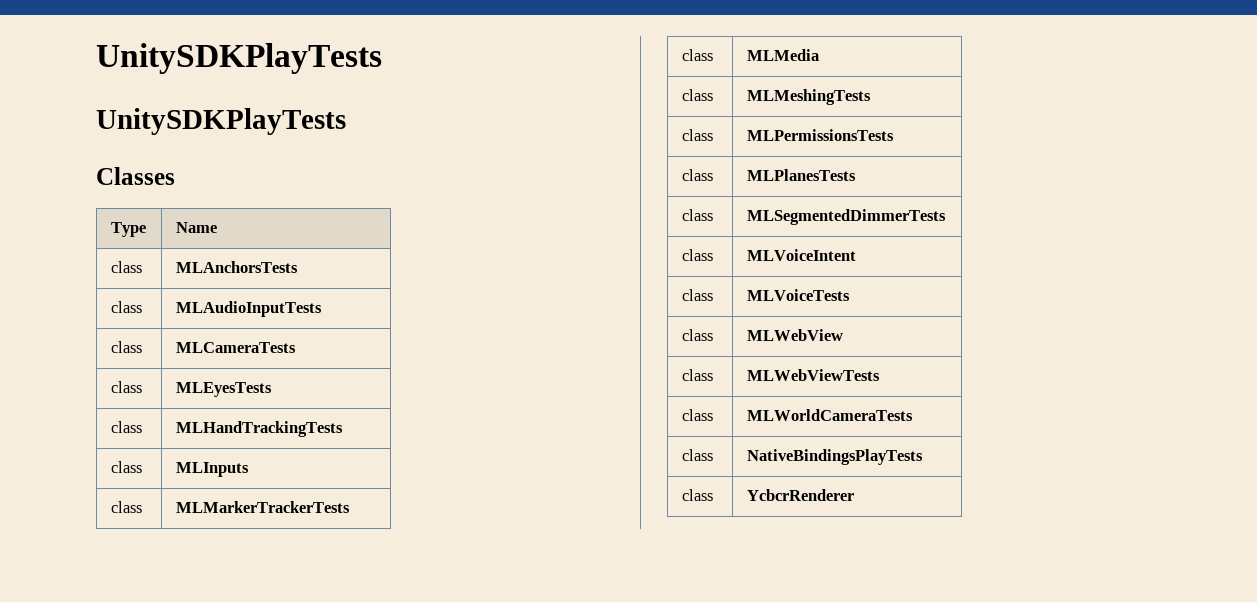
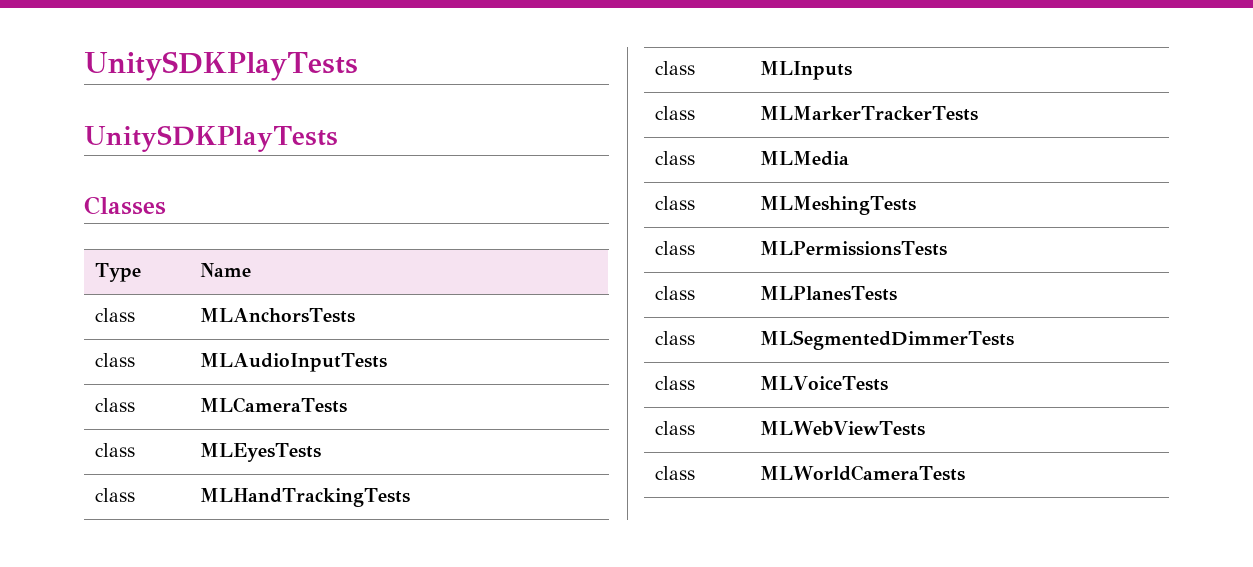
- class | MLVoiceIntent
- class | MLWebView
- class | NativeBindingsPlayTests
- class | YcbcrRenderer

